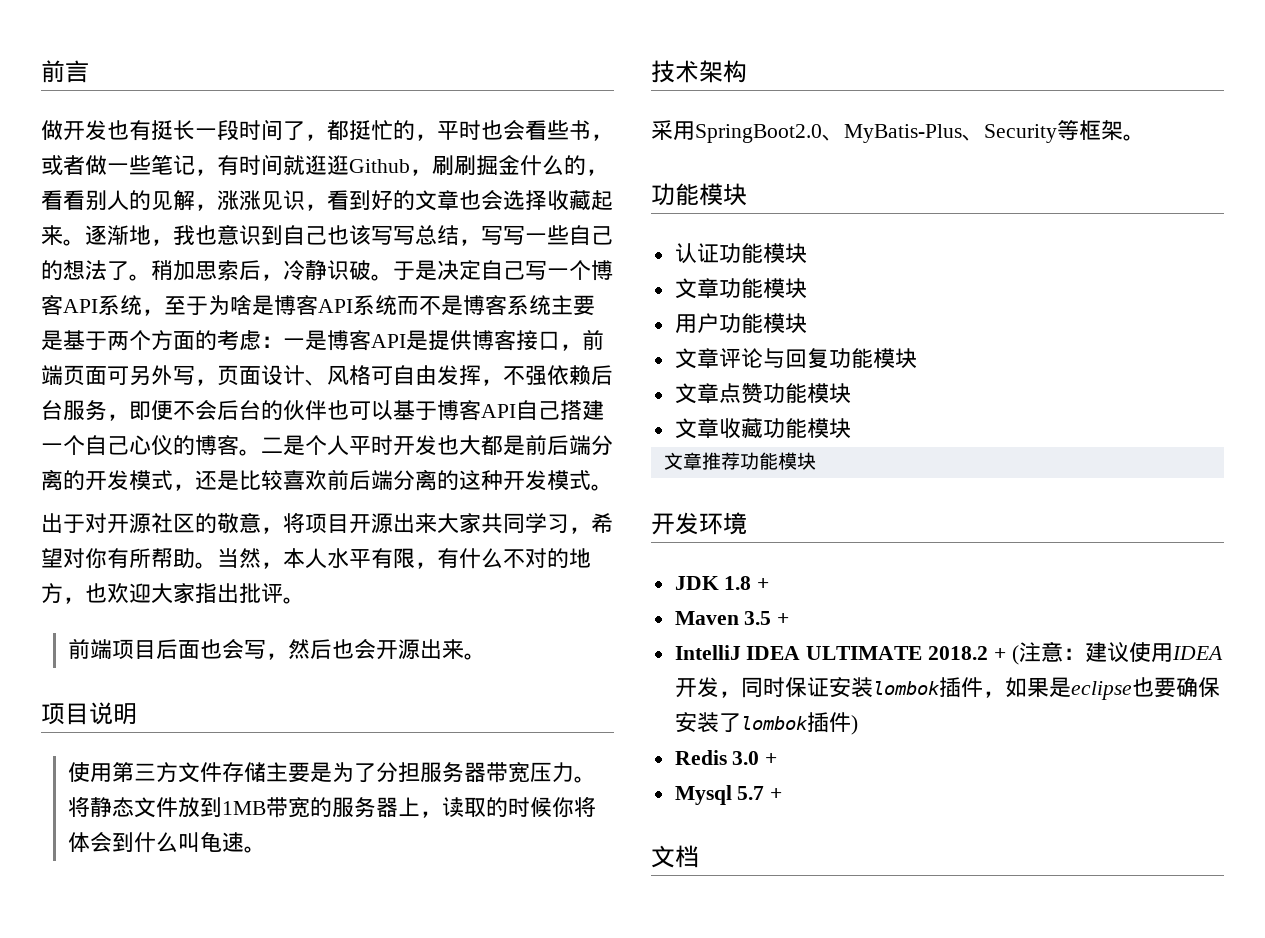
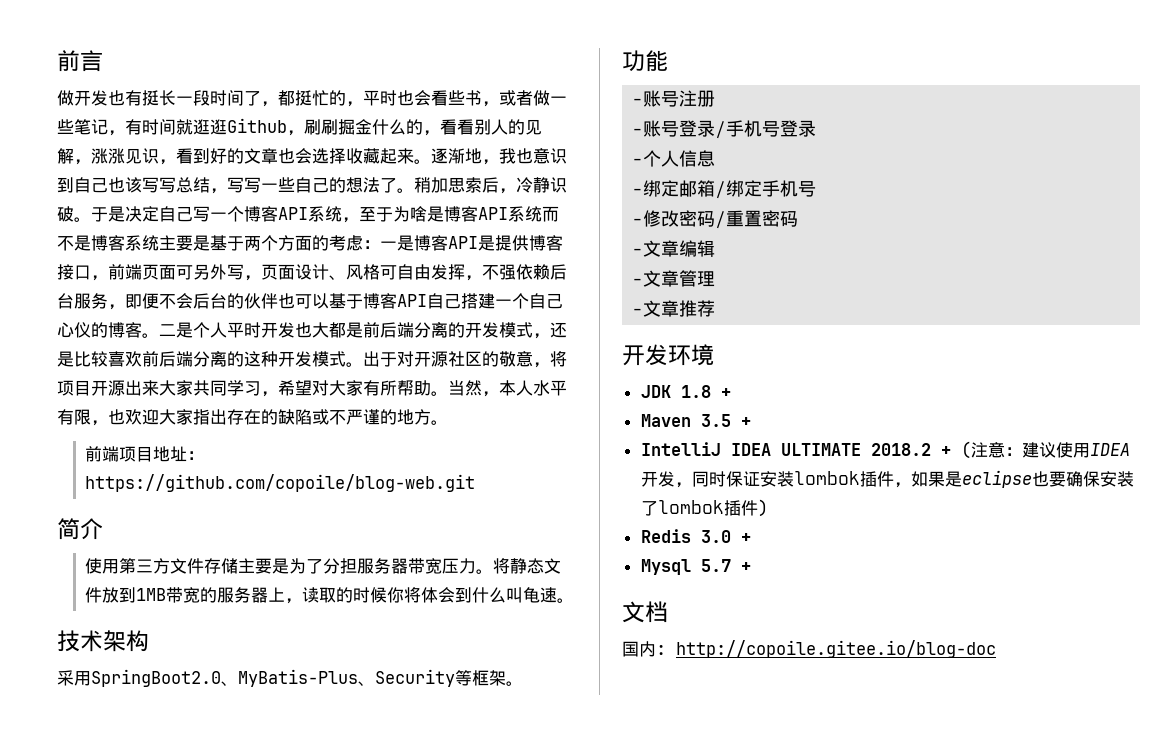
- 二是个人平时开发也大都是前后端分离的开发模式，还是比较喜欢前后端分离的这种开发模式。
- 出于对开源社区的敬意，将项目开源出来大家共同学习，希望对你有所帮助。
+ 二是个人平时开发也大都是前后端分离的开发模式，还是比较喜欢前后端分离的这种开发模式。出于对开源社区的敬意，将项目开源出来大家共同学习，希望对大家有所帮助。
- 当然，本人水平有限，有什么不对的地方，也欢迎大家指出批评。
- 前端项目后面也会写，然后也会开源出来。
- 项目说明
+ 当然，本人水平有限，也欢迎大家指出存在的缺陷或不严谨的地方。
+ 前端项目地址：https://github.com/copoile/blog-web.git
+ 简介
  采用SpringBoot2.0、MyBatis-Plus、Security等框架。
- 功能模块
- 认证功能模块
- 文章功能模块
- 用户功能模块
- 文章评论与回复功能模块
- 文章点赞功能模块
- 文章收藏功能模块
- 文章推荐功能模块
+ 功能
+ -账号注册
+ -账号登录/手机号登录
+ -个人信息
+ -绑定邮箱/绑定手机号
+ -修改密码/重置密码
+ -文章编辑
+ -文章管理
+ -文章推荐
+ 国内: http://copoile.gitee.io/blog-doc

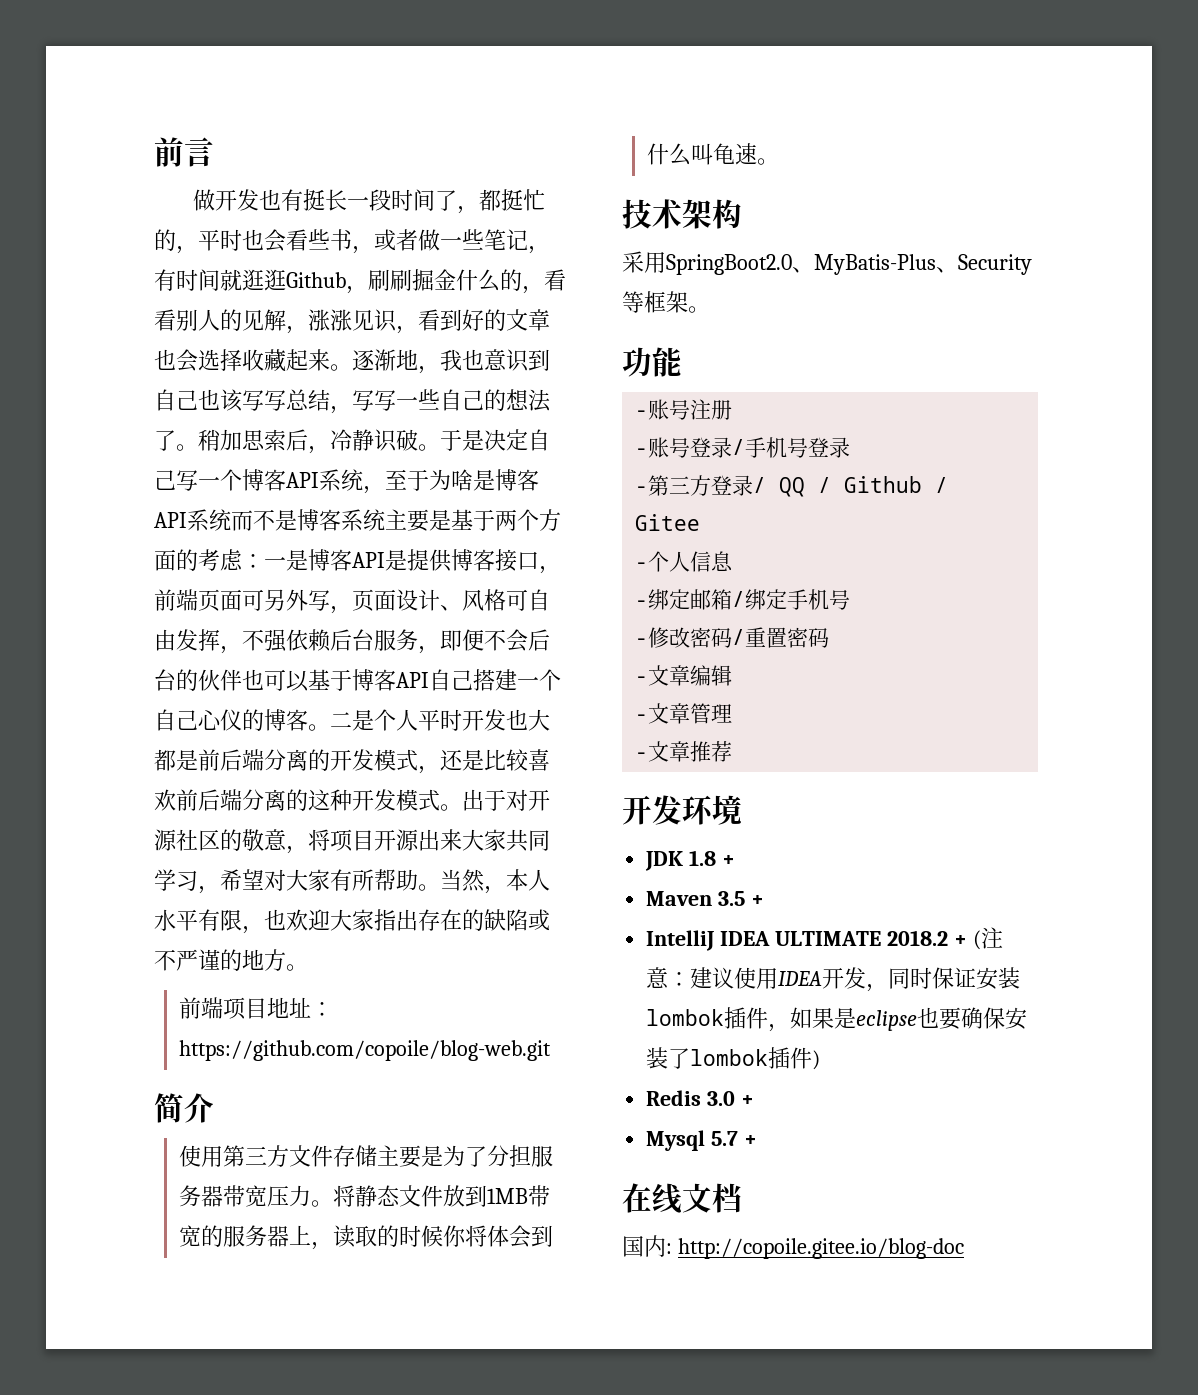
+ -第三方登录/ QQ / Github / Gitee
- 文档
+ 在线文档

